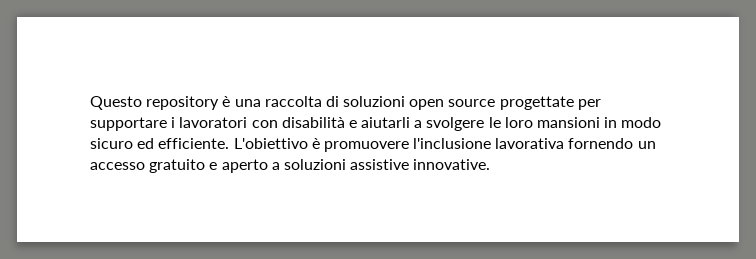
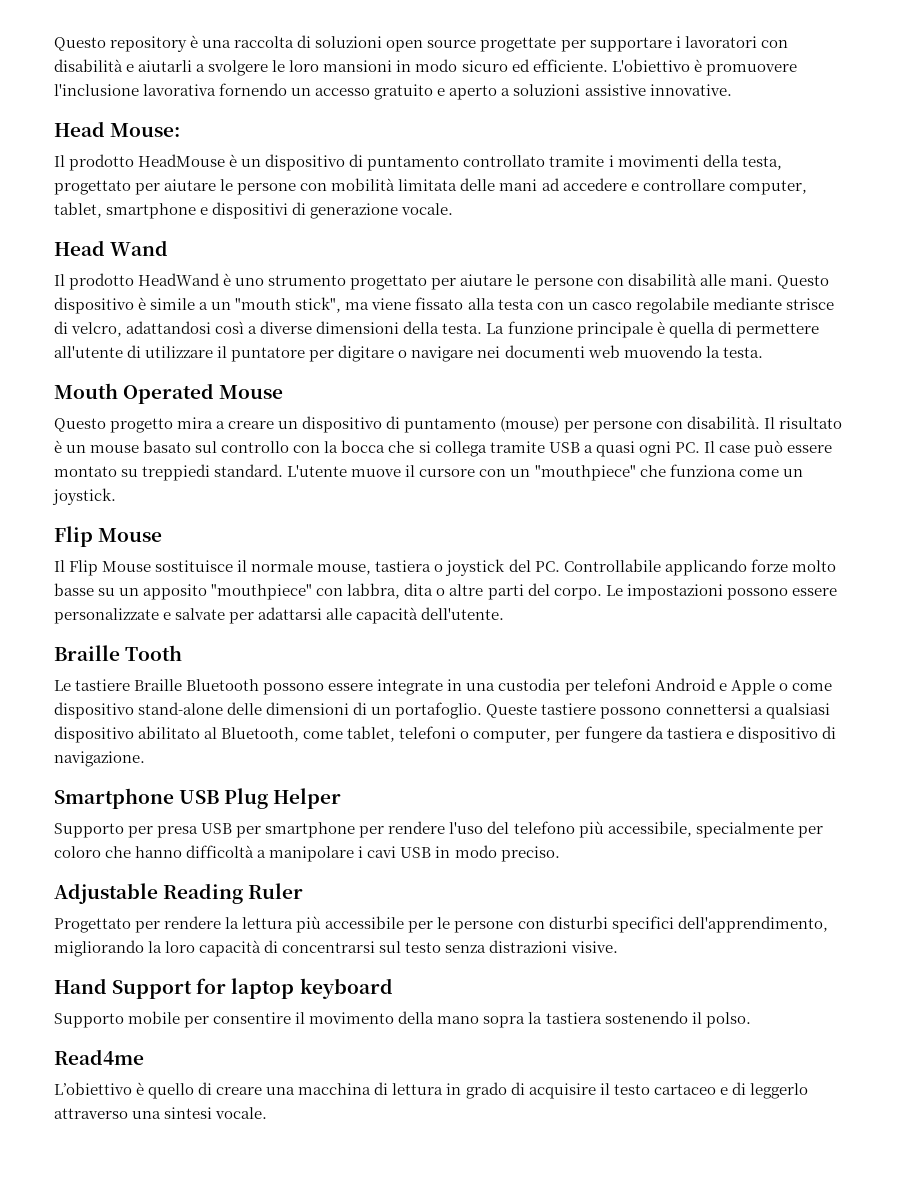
+ Head Mouse:
+ Il prodotto HeadMouse è un dispositivo di puntamento controllato tramite i movimenti della testa, progettato per aiutare le persone con mobilità limitata delle mani ad accedere e controllare computer, tablet, smartphone e dispositivi di generazione vocale.
+ Head Wand
+ Il prodotto HeadWand è uno strumento progettato per aiutare le persone con disabilità alle mani. Questo dispositivo è simile a un "mouth stick", ma viene fissato alla testa con un casco regolabile mediante strisce di velcro, adattandosi così a diverse dimensioni della testa. La funzione principale è quella di permettere all'utente di utilizzare il puntatore per digitare o navigare nei documenti web muovendo la testa.
+ Mouth Operated Mouse
+ Questo progetto mira a creare un dispositivo di puntamento (mouse) per persone con disabilità. Il risultato è un mouse basato sul controllo con la bocca che si collega tramite USB a quasi ogni PC. Il case può essere montato su treppiedi standard. L'utente muove il cursore con un "mouthpiece" che funziona come un joystick.
+ Flip Mouse
+ Il Flip Mouse sostituisce il normale mouse, tastiera o joystick del PC. Controllabile applicando forze molto basse su un apposito "mouthpiece" con labbra, dita o altre parti del corpo. Le impostazioni possono essere personalizzate e salvate per adattarsi alle capacità dell'utente.
+ Braille Tooth
+ Le tastiere Braille Bluetooth possono essere integrate in una custodia per telefoni Android e Apple o come dispositivo stand-alone delle dimensioni di un portafoglio. Queste tastiere possono connettersi a qualsiasi dispositivo abilitato al Bluetooth, come tablet, telefoni o computer, per fungere da tastiera e dispositivo di navigazione.
+ Smartphone USB Plug Helper
+ Supporto per presa USB per smartphone per rendere l'uso del telefono più accessibile, specialmente per coloro che hanno difficoltà a manipolare i cavi USB in modo preciso.
+ Adjustable Reading Ruler
+ Progettato per rendere la lettura più accessibile per le persone con disturbi specifici dell'apprendimento, migliorando la loro capacità di concentrarsi sul testo senza distrazioni visive.
+ Hand Support for laptop keyboard
+ Supporto mobile per consentire il movimento della mano sopra la tastiera sostenendo il polso.
+ Read4me
+ L’obiettivo è quello di creare una macchina di lettura in grado di acquisire il testo cartaceo e di leggerlo attraverso una sintesi vocale.

